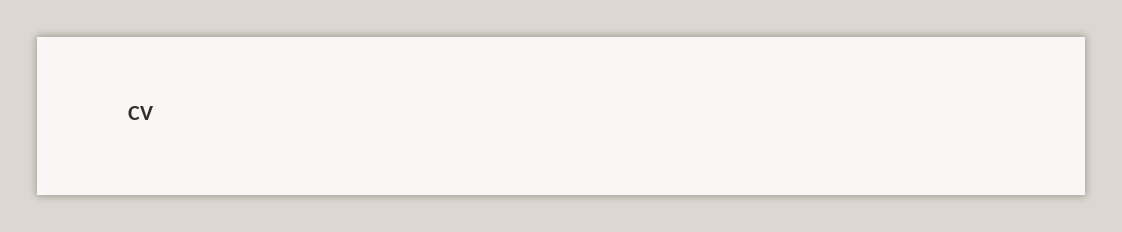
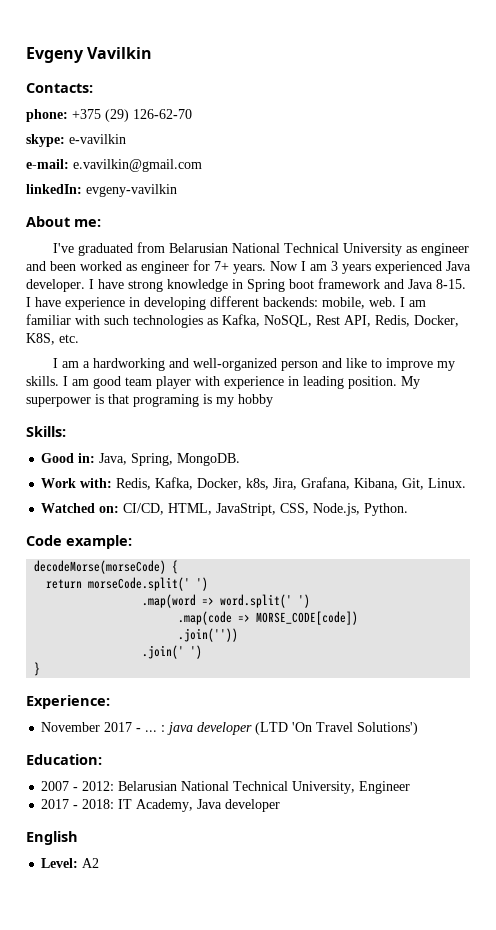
- CV
+ Evgeny Vavilkin
+ Contacts:
+ phone: +375 (29) 126-62-70
+ skype: e-vavilkin
+ e-mail: e.vavilkin@gmail.com
+ linkedIn: evgeny-vavilkin
+ About me:
+ I've graduated from Belarusian National Technical University as engineer and been worked as engineer for 7+ years. Now I am 3 years experienced Java developer. I have strong knowledge in Spring boot framework and Java 8-15. I have experience in developing different backends: mobile, web. I am familiar with such technologies as Kafka, NoSQL, Rest API, Redis, Docker, K8S, etc.
+ I am a hardworking and well-organized person and like to improve my skills. I am good team player with experience in leading position. My superpower is that programing is my hobby
+ Skills:
+ Good in: Java, Spring, MongoDB.
+ Work with: Redis, Kafka, Docker, k8s, Jira, Grafana, Kibana, Git, Linux.
+ Watched on: CI/CD, HTML, JavaStript, CSS, Node.js, Python.
+ Code example:
+ decodeMorse(morseCode) {
+ return morseCode.split(' ')
+ .map(word => word.split(' ')
+ .map(code => MORSE_CODE[code])
+ .join(''))
+ .join(' ')
+ }
+ Experience:
+ November 2017 - ... : java developer (LTD 'On Travel Solutions')
+ Education:
+ 2007 - 2012: Belarusian National Technical University, Engineer
+ 2017 - 2018: IT Academy, Java developer
+ English
+ Level: A2

